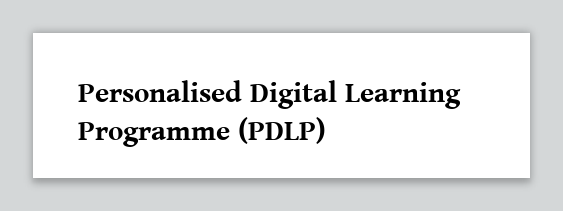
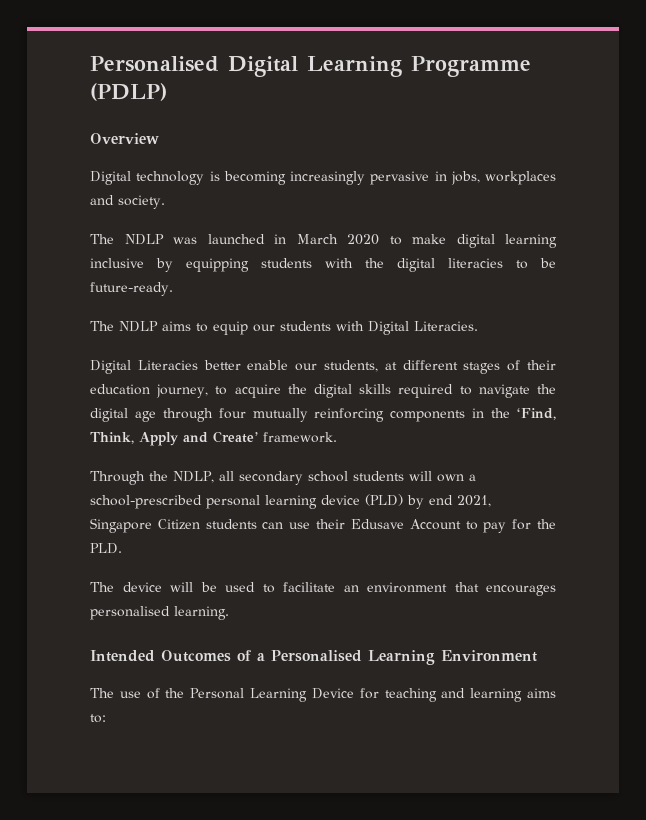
+ Overview
+ Digital technology is becoming increasingly pervasive in jobs, workplaces and society.
+ The NDLP was launched in March 2020 to make digital learning inclusive by equipping students with the digital literacies to be future-ready.
+ The NDLP aims to equip our students with Digital Literacies.
+ Digital Literacies better enable our students, at different stages of their education journey, to acquire the digital skills required to navigate the digital age through four mutually reinforcing components in the ‘Find, Think, Apply and Create’ framework.
+ Through the NDLP, all secondary school students will own a school-prescribed personal learning device (PLD) by end 2021, Singapore Citizen students can use their Edusave Account to pay for the PLD.
+ The device will be used to facilitate an environment that encourages personalised learning.
+ Intended Outcomes of a Personalised Learning Environment
+ The use of the Personal Learning Device for teaching and learning aims to:

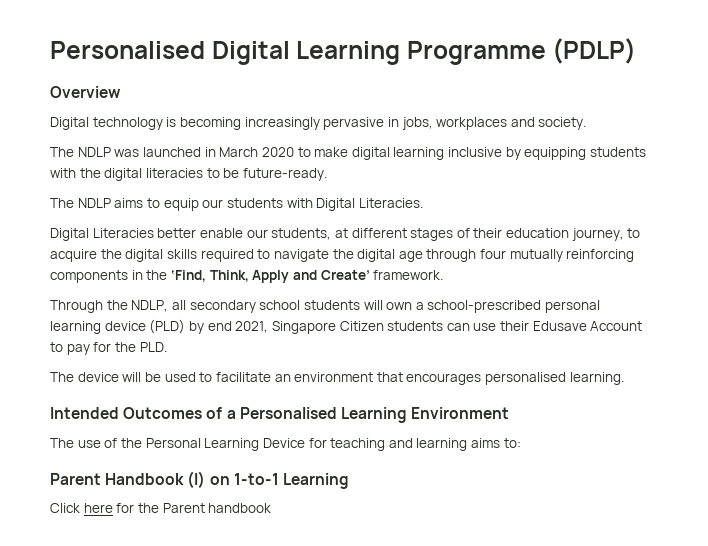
+ Parent Handbook (I) on 1-to-1 Learning
+ Click here for the Parent handbook

